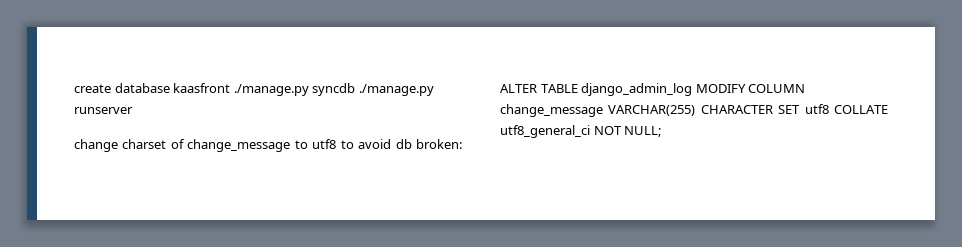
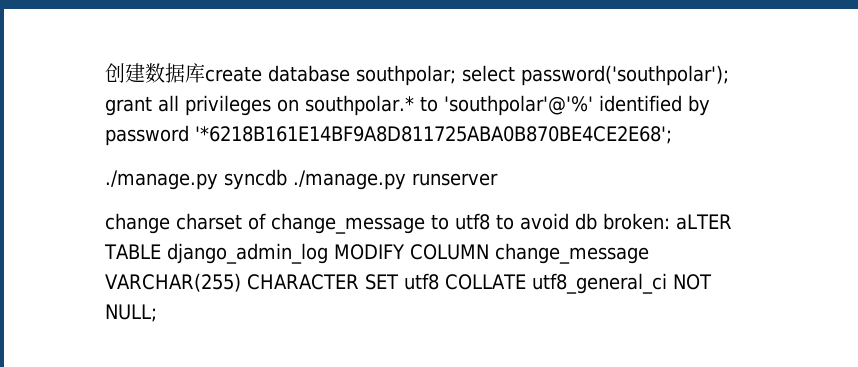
- create database kaasfront ./manage.py syncdb ./manage.py runserver
+ 创建数据库create database southpolar; select password('southpolar'); grant all privileges on southpolar.* to 'southpolar'@'%' identified by password '*6218B161E14BF9A8D811725ABA0B870BE4CE2E68';
+ ./manage.py syncdb ./manage.py runserver
- change charset of change_message to utf8 to avoid db broken: ALTER TABLE django_admin_log MODIFY COLUMN change_message VARCHAR(255) CHARACTER SET utf8 COLLATE utf8_general_ci NOT NULL;
+ change charset of change_message to utf8 to avoid db broken: aLTER TABLE django_admin_log MODIFY COLUMN change_message VARCHAR(255) CHARACTER SET utf8 COLLATE utf8_general_ci NOT NULL;

